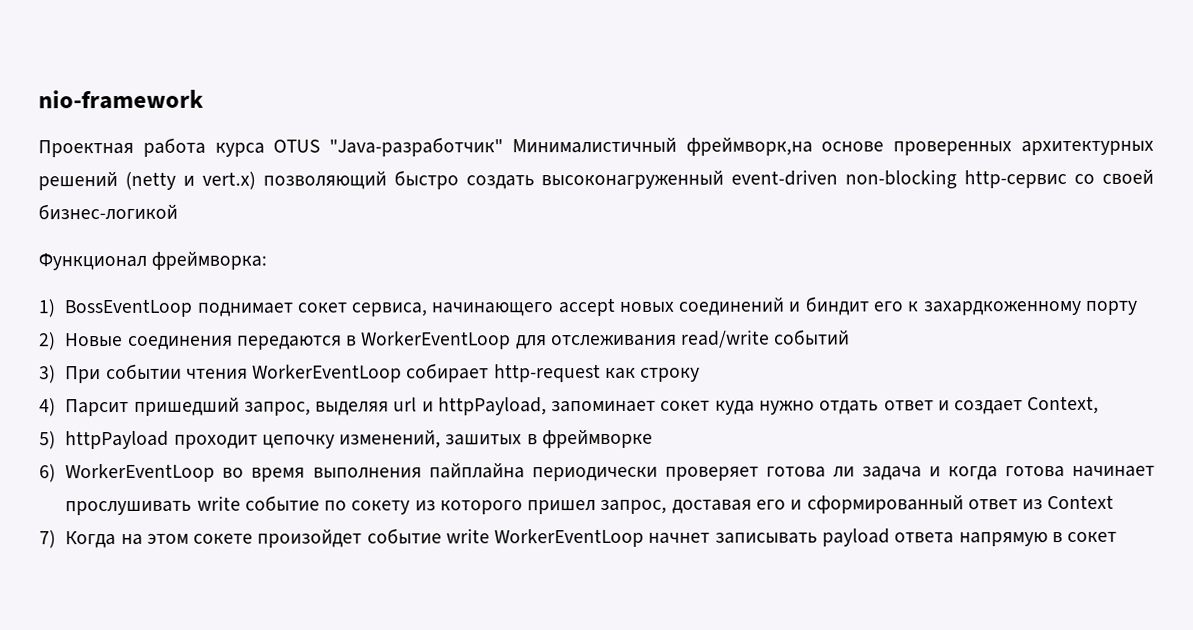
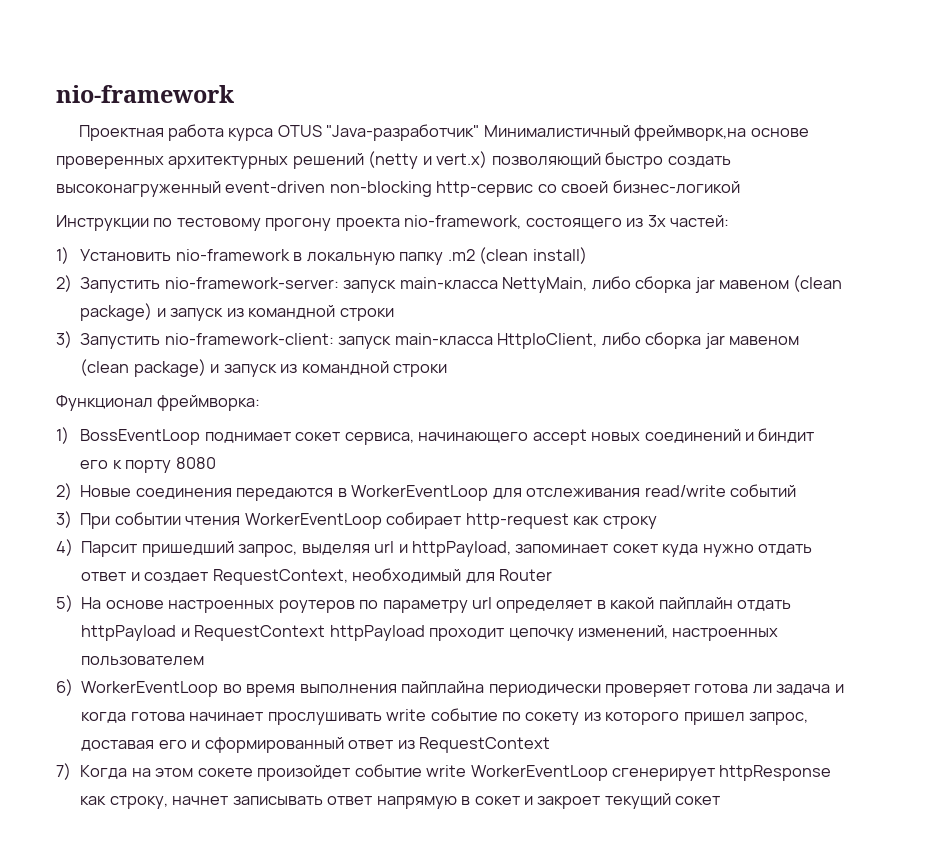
+ Инструкции по тестовому прогону проекта nio-framework, состоящего из 3х частей:
+ 1) Установить nio-framework в локальную папку .m2 (clean install)
+ 2) Запустить nio-framework-server: запуск main-класса NettyMain, либо сборка jar мавеном (clean package) и запуск из командной строки
+ 3) Запустить nio-framework-client: запуск main-класса HttpIoClient, либо сборка jar мавеном (clean package) и запуск из командной строки
- 1) BossEventLoop поднимает сокет сервиса, начинающего accept новых соединений и биндит его к захардкоженному порту
+ 1) BossEventLoop поднимает сокет сервиса, начинающего accept новых соединений и биндит его к порту 8080
- 4) Парсит пришедший запрос, выделяя url и httpPayload, запоминает сокет куда нужно отдать ответ и создает Context,
- 5) httpPayload проходит цепочку изменений, зашитых в фреймворке
+ 4) Парсит пришедший запрос, выделяя url и httpPayload, запоминает сокет куда нужно отдать ответ и создает RequestContext, необходимый для Router
+ 5) На основе настроенных роутеров по параметру url определяет в какой пайплайн отдать httpPayload и RequestContext httpPayload проходит цепочку изменений, настроенных пользователем
- 6) WorkerEventLoop во время выполнения пайплайна периодически проверяет готова ли задача и когда готова начинает прослушивать write событие по сокету из которого пришел запрос, доставая его и сформированный ответ из Context
+ 6) WorkerEventLoop во время выполнения пайплайна периодически проверяет готова ли задача и когда готова начинает прослушивать write событие по сокету из которого пришел запрос, доставая его и сформированный ответ из RequestContext
- 7) Когда на этом сокете произойдет событие write WorkerEventLoop начнет записывать payload ответа напрямую в сокет
+ 7) Когда на этом сокете произойдет событие write WorkerEventLoop сгенерирует httpResponse как строку, начнет записывать ответ напрямую в сокет и закроет текущий сокет

